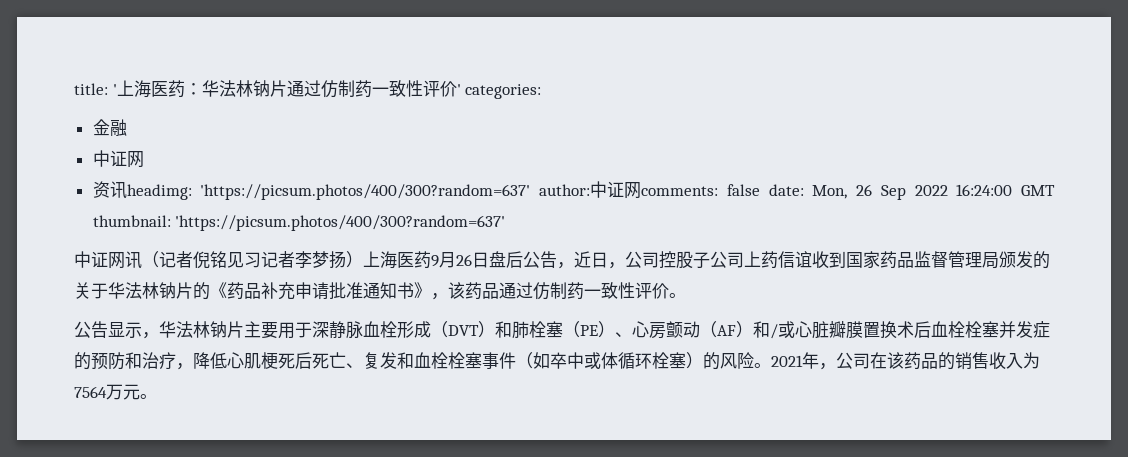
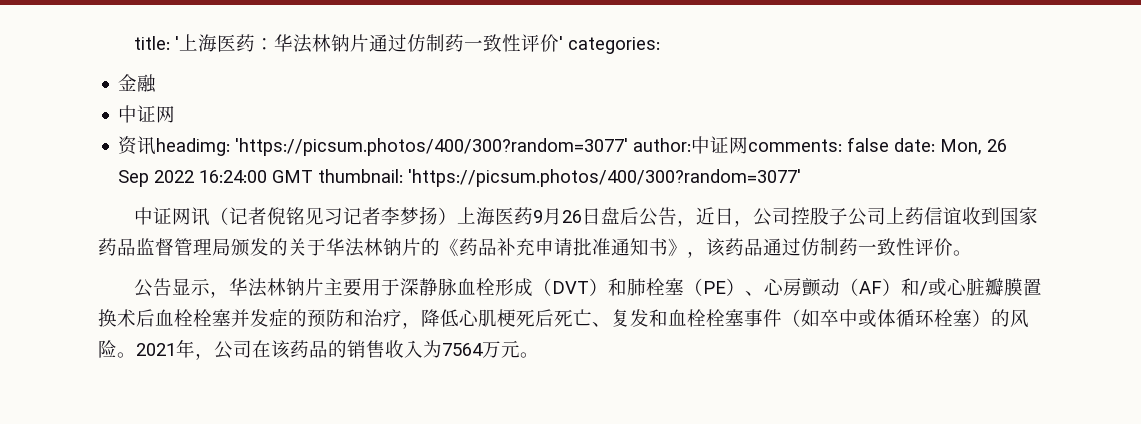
- 资讯headimg: 'https://picsum.photos/400/300?random=637' author:中证网comments: false date: Mon, 26 Sep 2022 16:24:00 GMT thumbnail: 'https://picsum.photos/400/300?random=637'
+ 资讯headimg: 'https://picsum.photos/400/300?random=3077' author:中证网comments: false date: Mon, 26 Sep 2022 16:24:00 GMT thumbnail: 'https://picsum.photos/400/300?random=3077'

